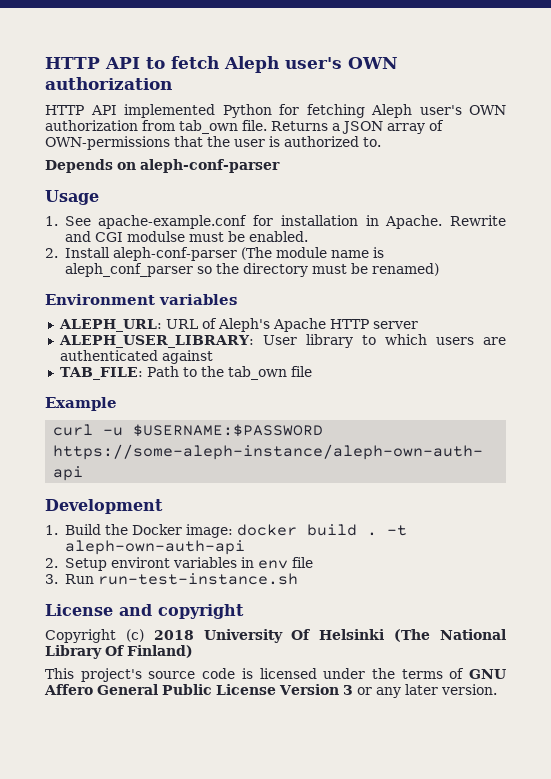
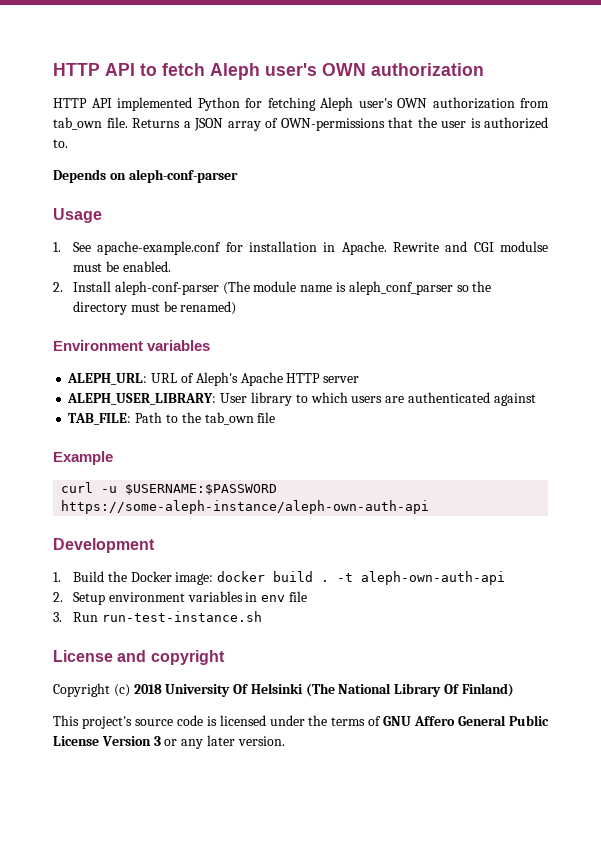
- 2. Setup environt variables in env file
+ 2. Setup environment variables in env file

